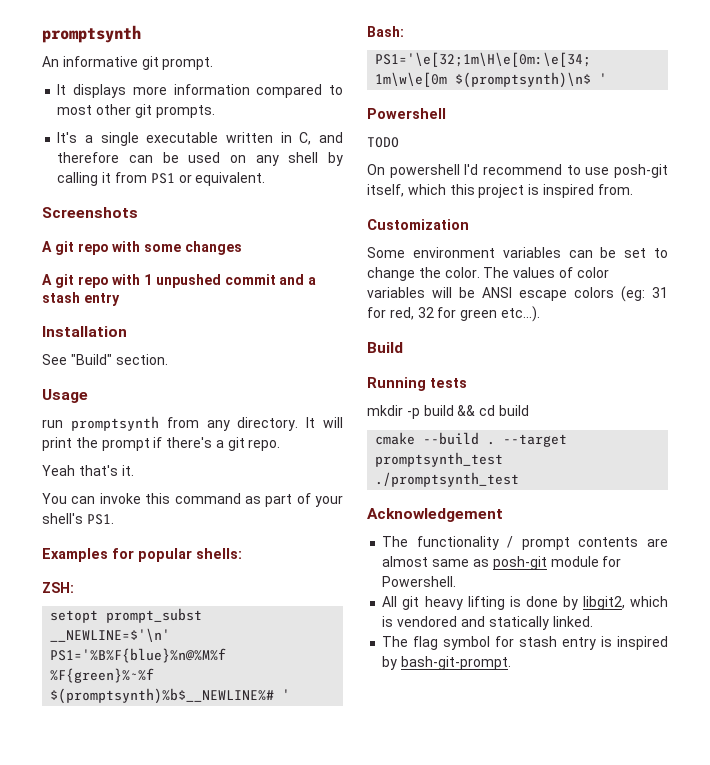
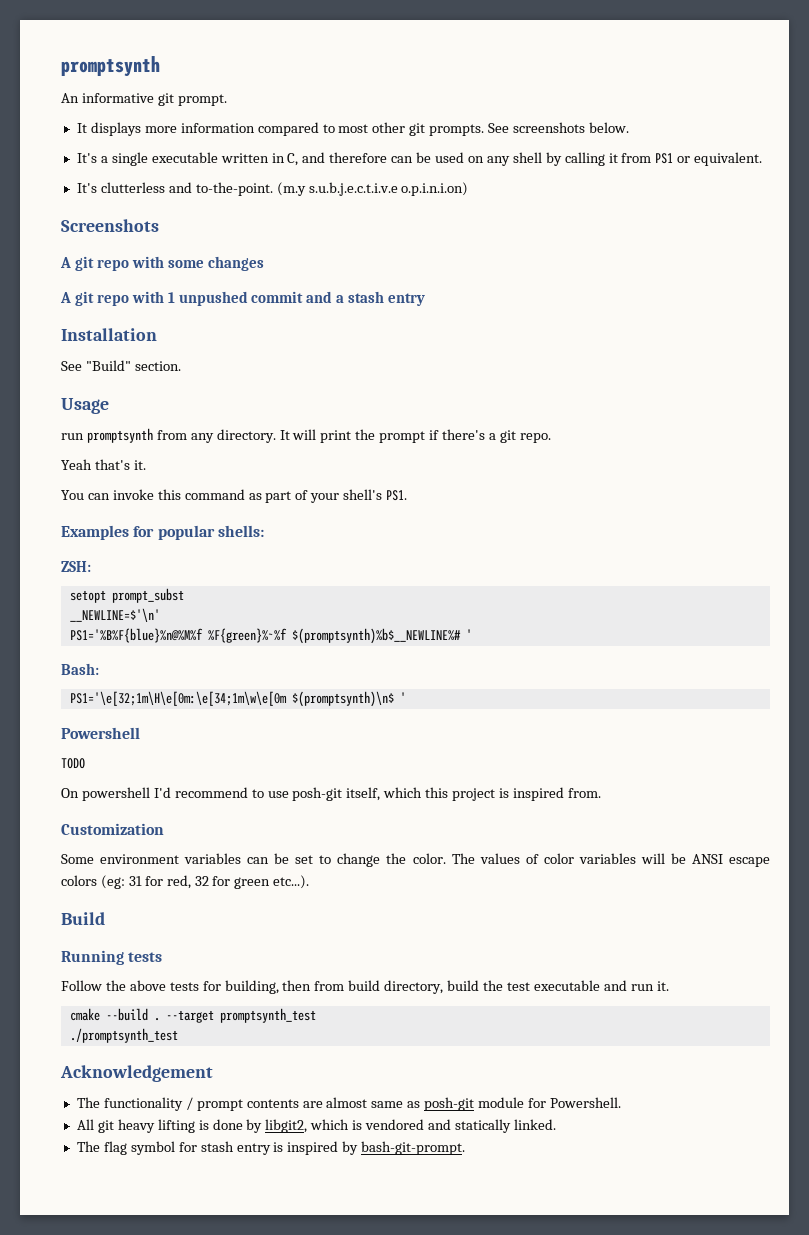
+ See screenshots below.
+ It's clutterless and to-the-point. (m.y s.u.b.j.e.c.t.i.v.e o.p.i.n.i.on)
- mkdir -p build && cd build
+ Follow the above tests for building, then from build directory, build the test executable and run it.

